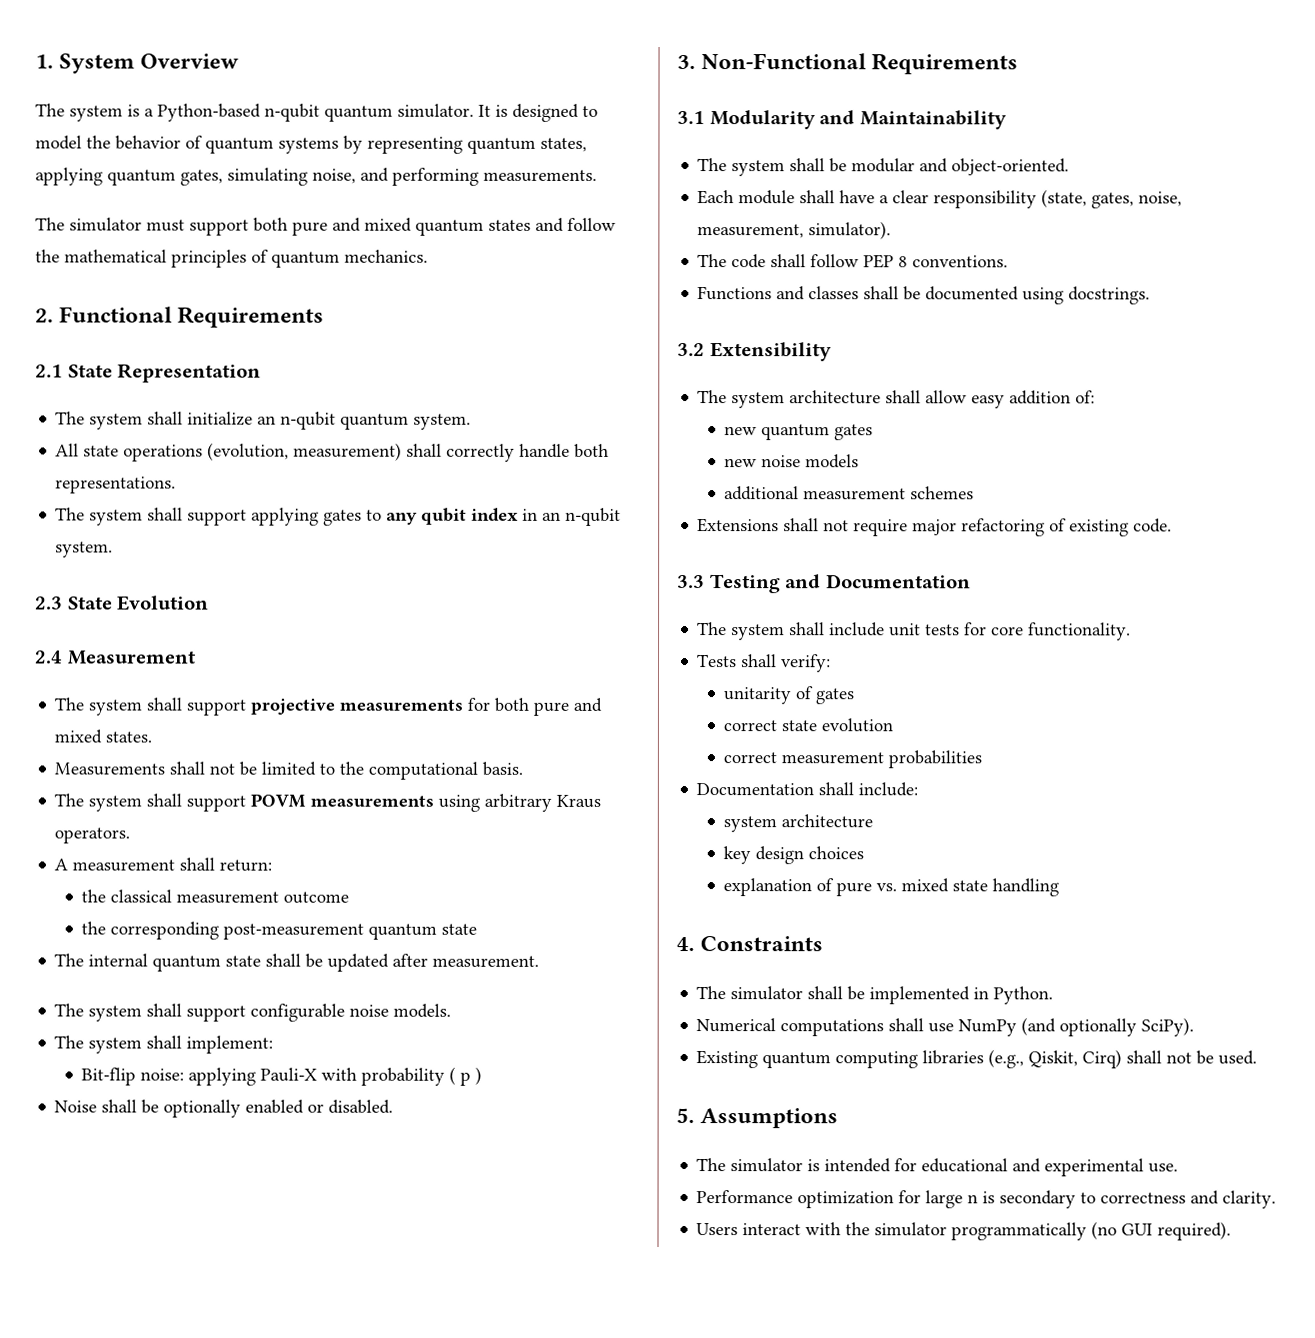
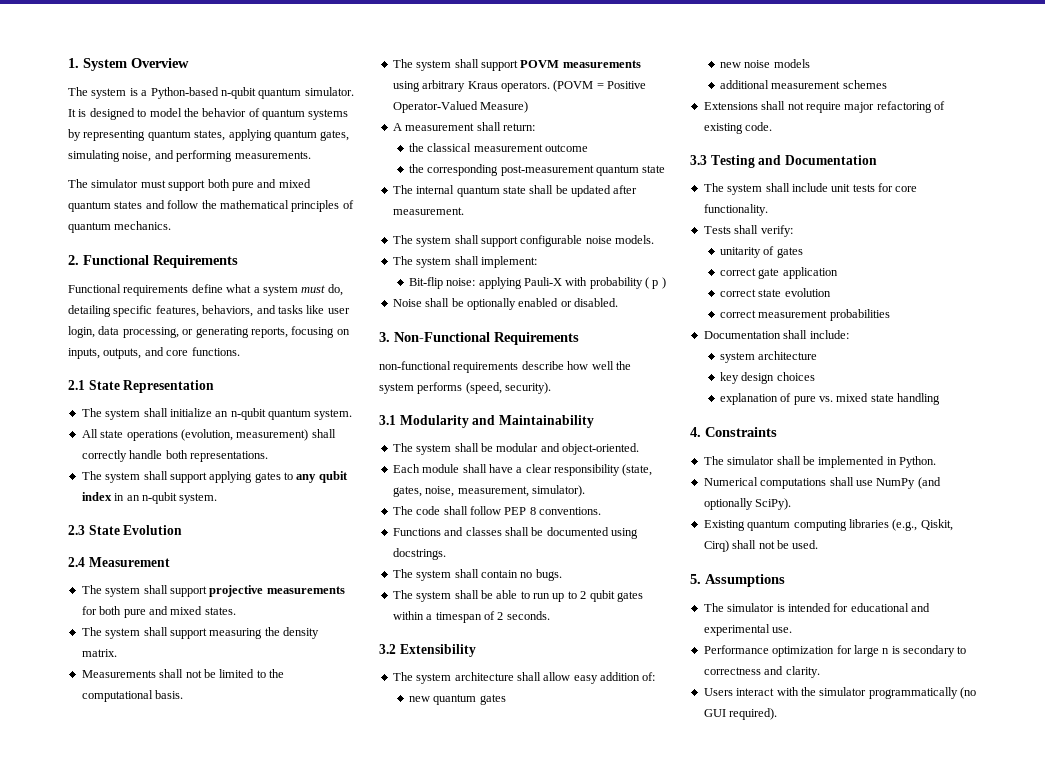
+ Functional requirements define what a system must do, detailing specific features, behaviors, and tasks like user login, data processing, or generating reports, focusing on inputs, outputs, and core functions.
+ The system shall support measuring the density matrix.
+ (POVM = Positive Operator-Valued Measure)
+ non-functional requirements describe how well the system performs (speed, security).
+ The system shall contain no bugs.
+ The system shall be able to run up to 2 qubit gates within a timespan of 2 seconds.
+ correct gate application

